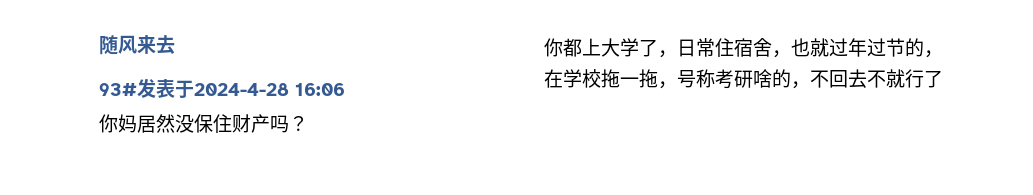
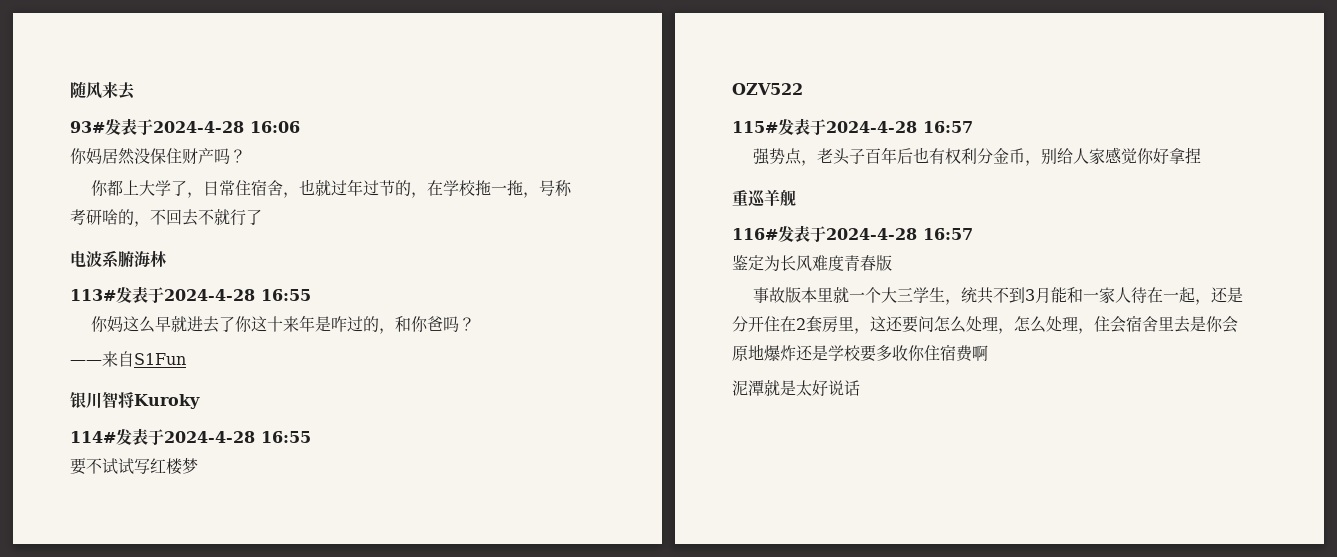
+ 电波系腑海林
+ 113#发表于2024-4-28 16:55
+ 你妈这么早就进去了你这十来年是咋过的，和你爸吗？
+ ——来自S1Fun
+ 银川智将Kuroky
+ 114#发表于2024-4-28 16:55
+ 要不试试写红楼梦
+ OZV522
+ 115#发表于2024-4-28 16:57
+ 强势点，老头子百年后也有权利分金币，别给人家感觉你好拿捏
+ 重巡羊舰
+ 116#发表于2024-4-28 16:57
+ 鉴定为长风难度青春版
+ 事故版本里就一个大三学生，统共不到3月能和一家人待在一起，还是分开住在2套房里，这还要问怎么处理，怎么处理，住会宿舍里去是你会原地爆炸还是学校要多收你住宿费啊
+ 泥潭就是太好说话

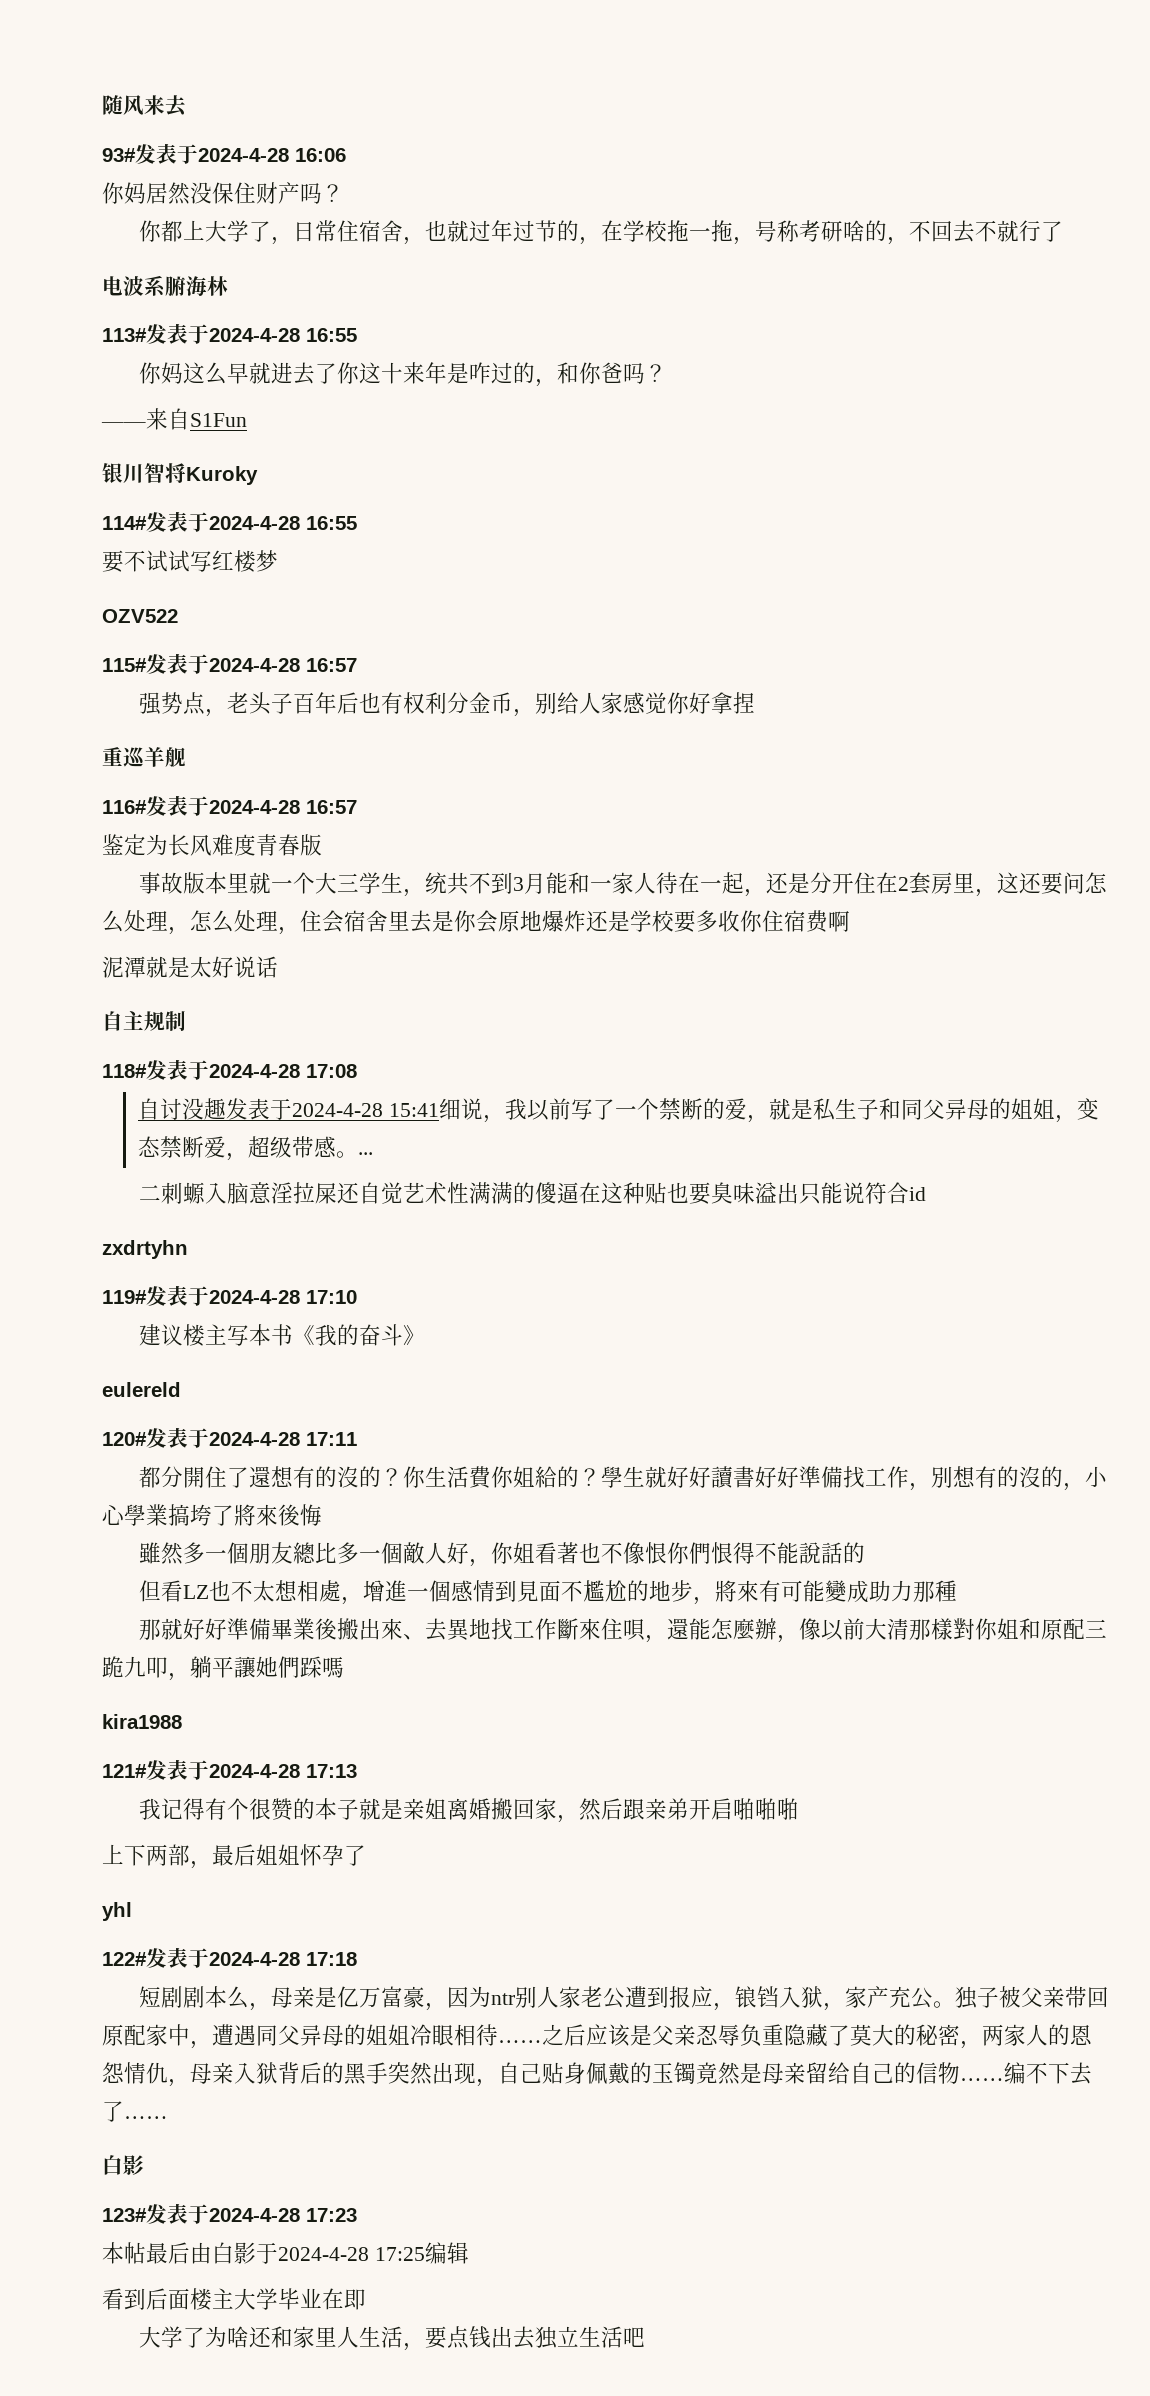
+ 自主规制
+ 118#发表于2024-4-28 17:08
+ 自讨没趣发表于2024-4-28 15:41细说，我以前写了一个禁断的爱，就是私生子和同父异母的姐姐，变态禁断爱，超级带感。...
+ 二刺螈入脑意淫拉屎还自觉艺术性满满的傻逼在这种贴也要臭味溢出只能说符合id
+ zxdrtyhn
+ 119#发表于2024-4-28 17:10
+ 建议楼主写本书《我的奋斗》
+ eulereld
+ 120#发表于2024-4-28 17:11
+ 都分開住了還想有的沒的？你生活費你姐給的？學生就好好讀書好好準備找工作，別想有的沒的，小心學業搞垮了將來後悔
+ 雖然多一個朋友總比多一個敵人好，你姐看著也不像恨你們恨得不能說話的
+ 但看LZ也不太想相處，增進一個感情到見面不尷尬的地步，將來有可能變成助力那種
+ 那就好好準備畢業後搬出來、去異地找工作斷來住唄，還能怎麼辦，像以前大清那樣對你姐和原配三跪九叩，躺平讓她們踩嗎
+ kira1988
+ 121#发表于2024-4-28 17:13
+ 我记得有个很赞的本子就是亲姐离婚搬回家，然后跟亲弟开启啪啪啪
+ 上下两部，最后姐姐怀孕了
+ yhl
+ 122#发表于2024-4-28 17:18
+ 短剧剧本么，母亲是亿万富豪，因为ntr别人家老公遭到报应，锒铛入狱，家产充公。独子被父亲带回原配家中，遭遇同父异母的姐姐冷眼相待……之后应该是父亲忍辱负重隐藏了莫大的秘密，两家人的恩怨情仇，母亲入狱背后的黑手突然出现，自己贴身佩戴的玉镯竟然是母亲留给自己的信物……编不下去了……
+ 白影
+ 123#发表于2024-4-28 17:23
+ 本帖最后由白影于2024-4-28 17:25编辑
+ 看到后面楼主大学毕业在即
+ 大学了为啥还和家里人生活，要点钱出去独立生活吧

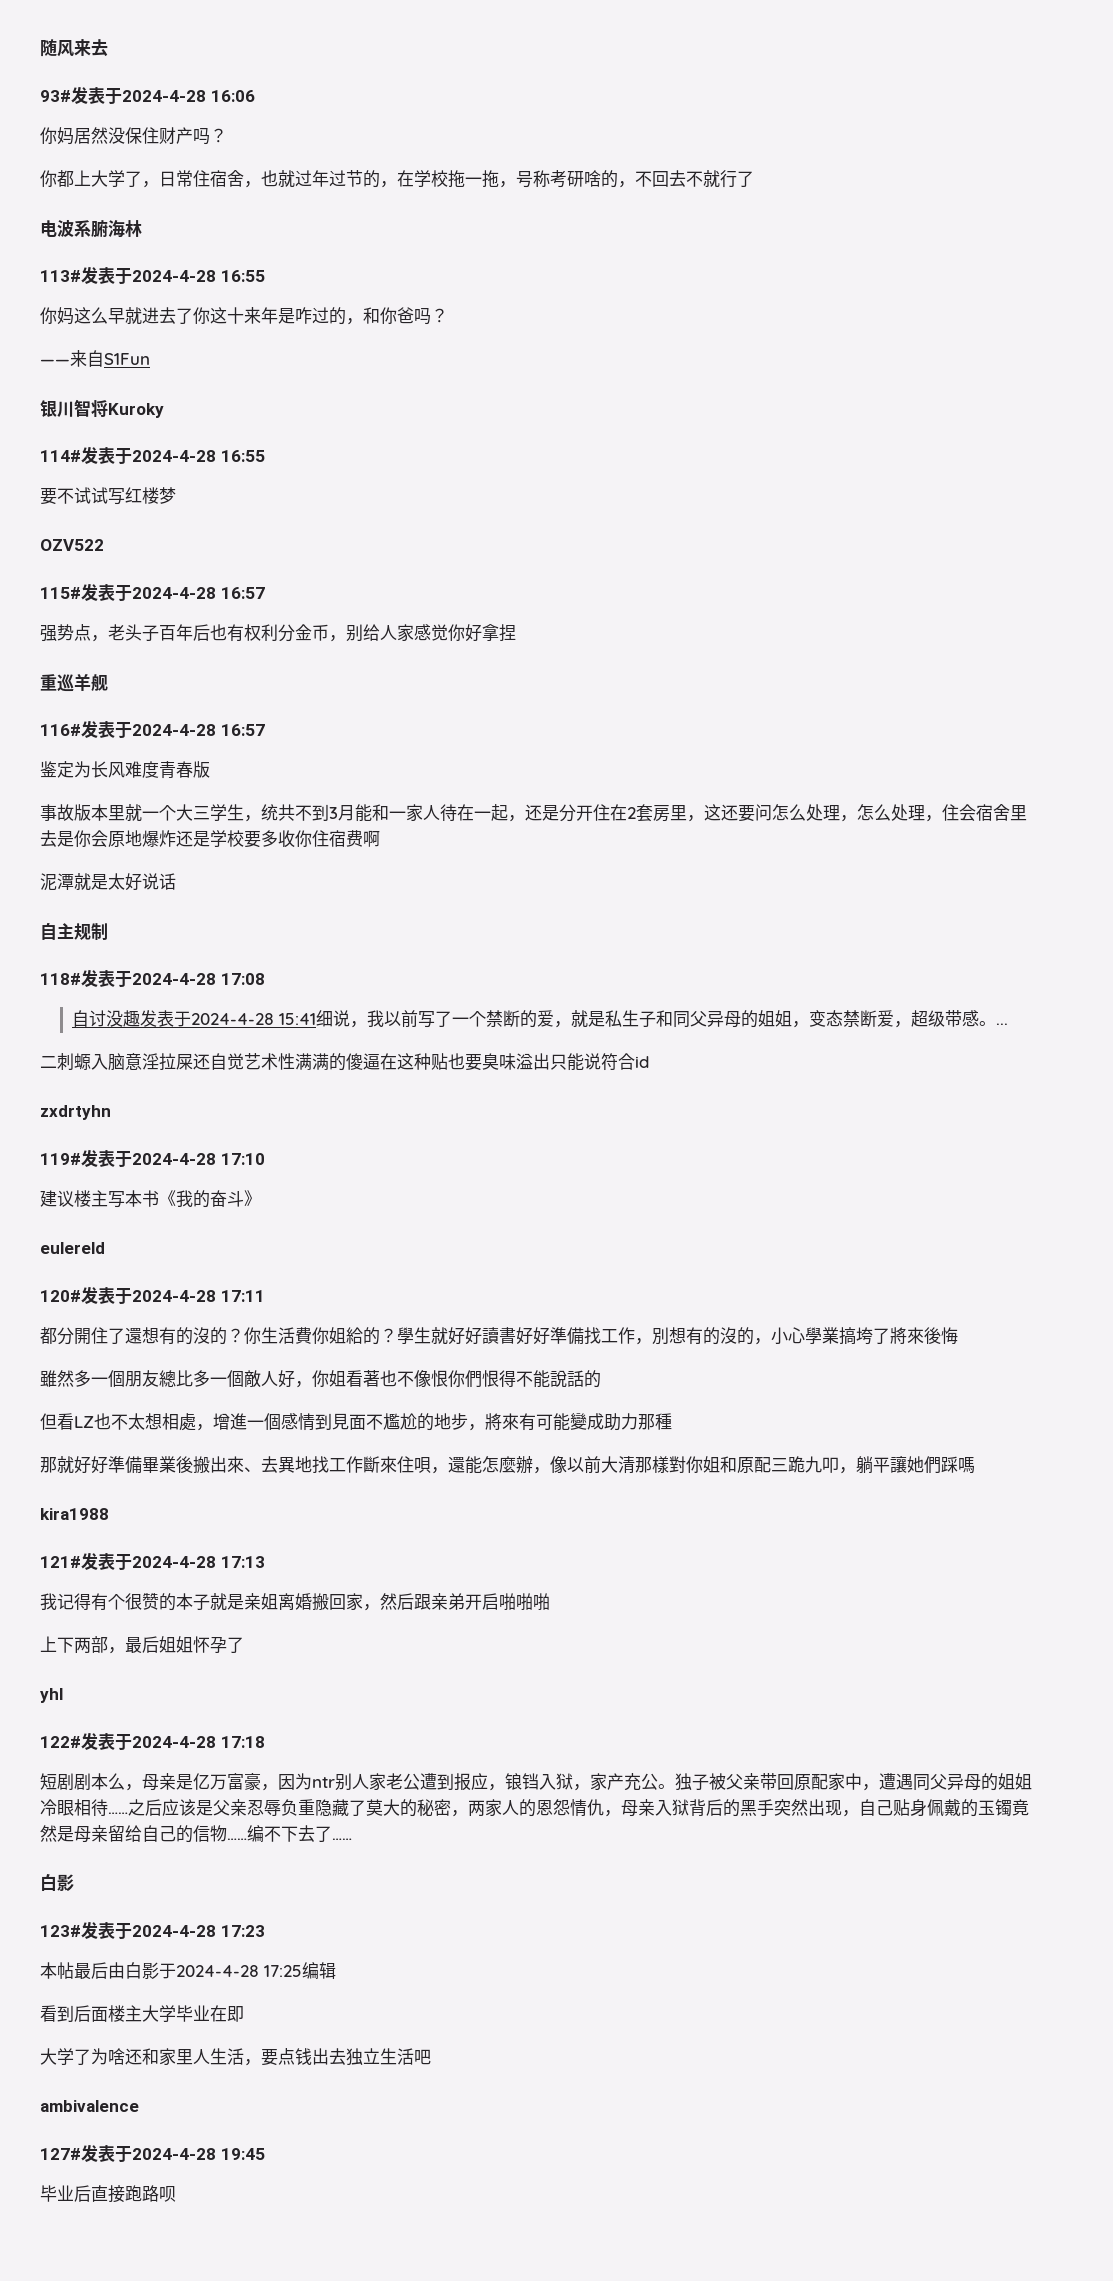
+ ambivalence
+ 127#发表于2024-4-28 19:45
+ 毕业后直接跑路呗

